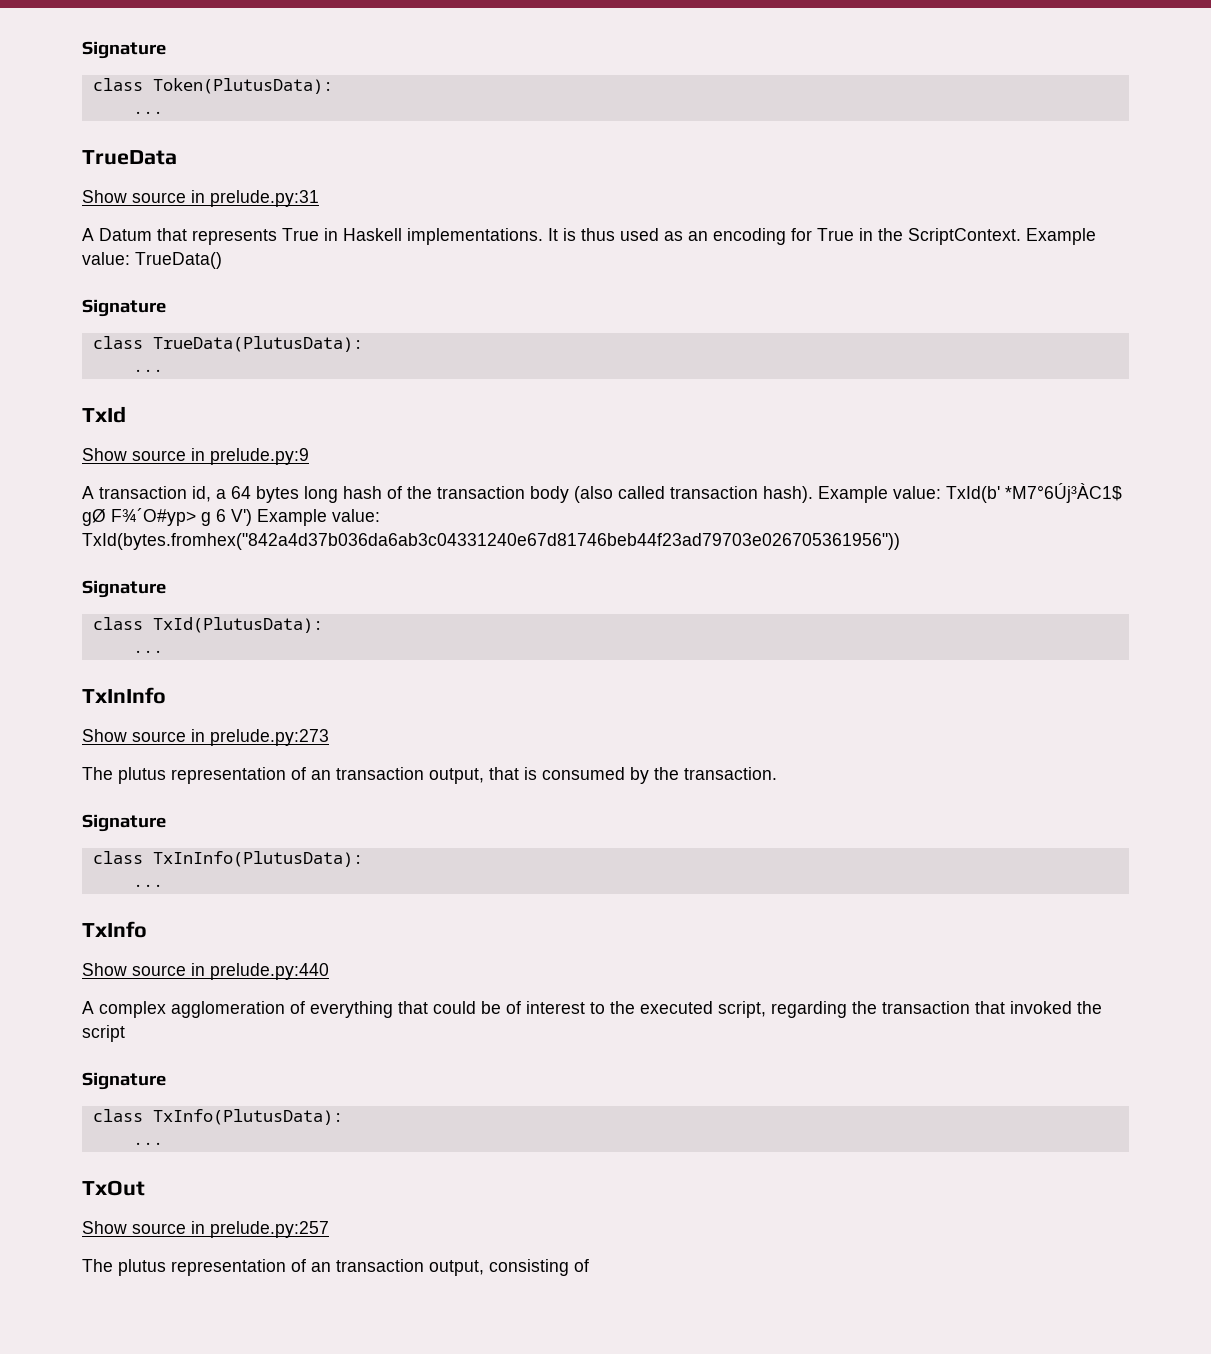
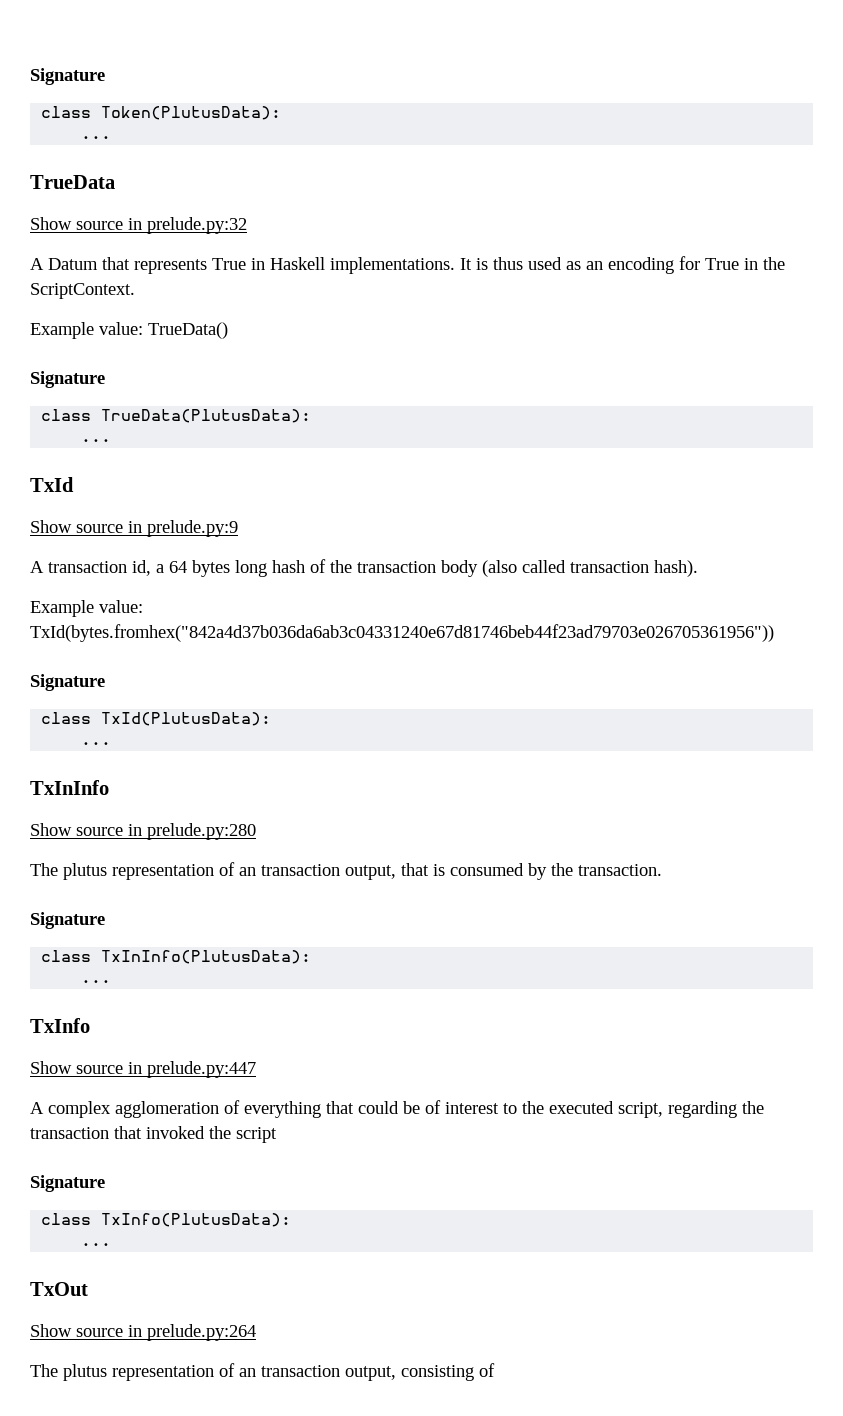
- Show source in prelude.py:31
+ Show source in prelude.py:32
- It is thus used as an encoding for True in the ScriptContext. Example value: TrueData()
+ It is thus used as an encoding for True in the ScriptContext.
+ Example value: TrueData()
- A transaction id, a 64 bytes long hash of the transaction body (also called transaction hash). Example value: TxId(b' *M7°6Új³ÀC1$ gØ F¾´O#yp> g 6 V') Example value: TxId(bytes.fromhex("842a4d37b036da6ab3c04331240e67d81746beb44f23ad79703e026705361956"))
+ A transaction id, a 64 bytes long hash of the transaction body (also called transaction hash).
+ Example value: TxId(bytes.fromhex("842a4d37b036da6ab3c04331240e67d81746beb44f23ad79703e026705361956"))
- Show source in prelude.py:273
+ Show source in prelude.py:280
- Show source in prelude.py:440
+ Show source in prelude.py:447
- Show source in prelude.py:257
+ Show source in prelude.py:264

